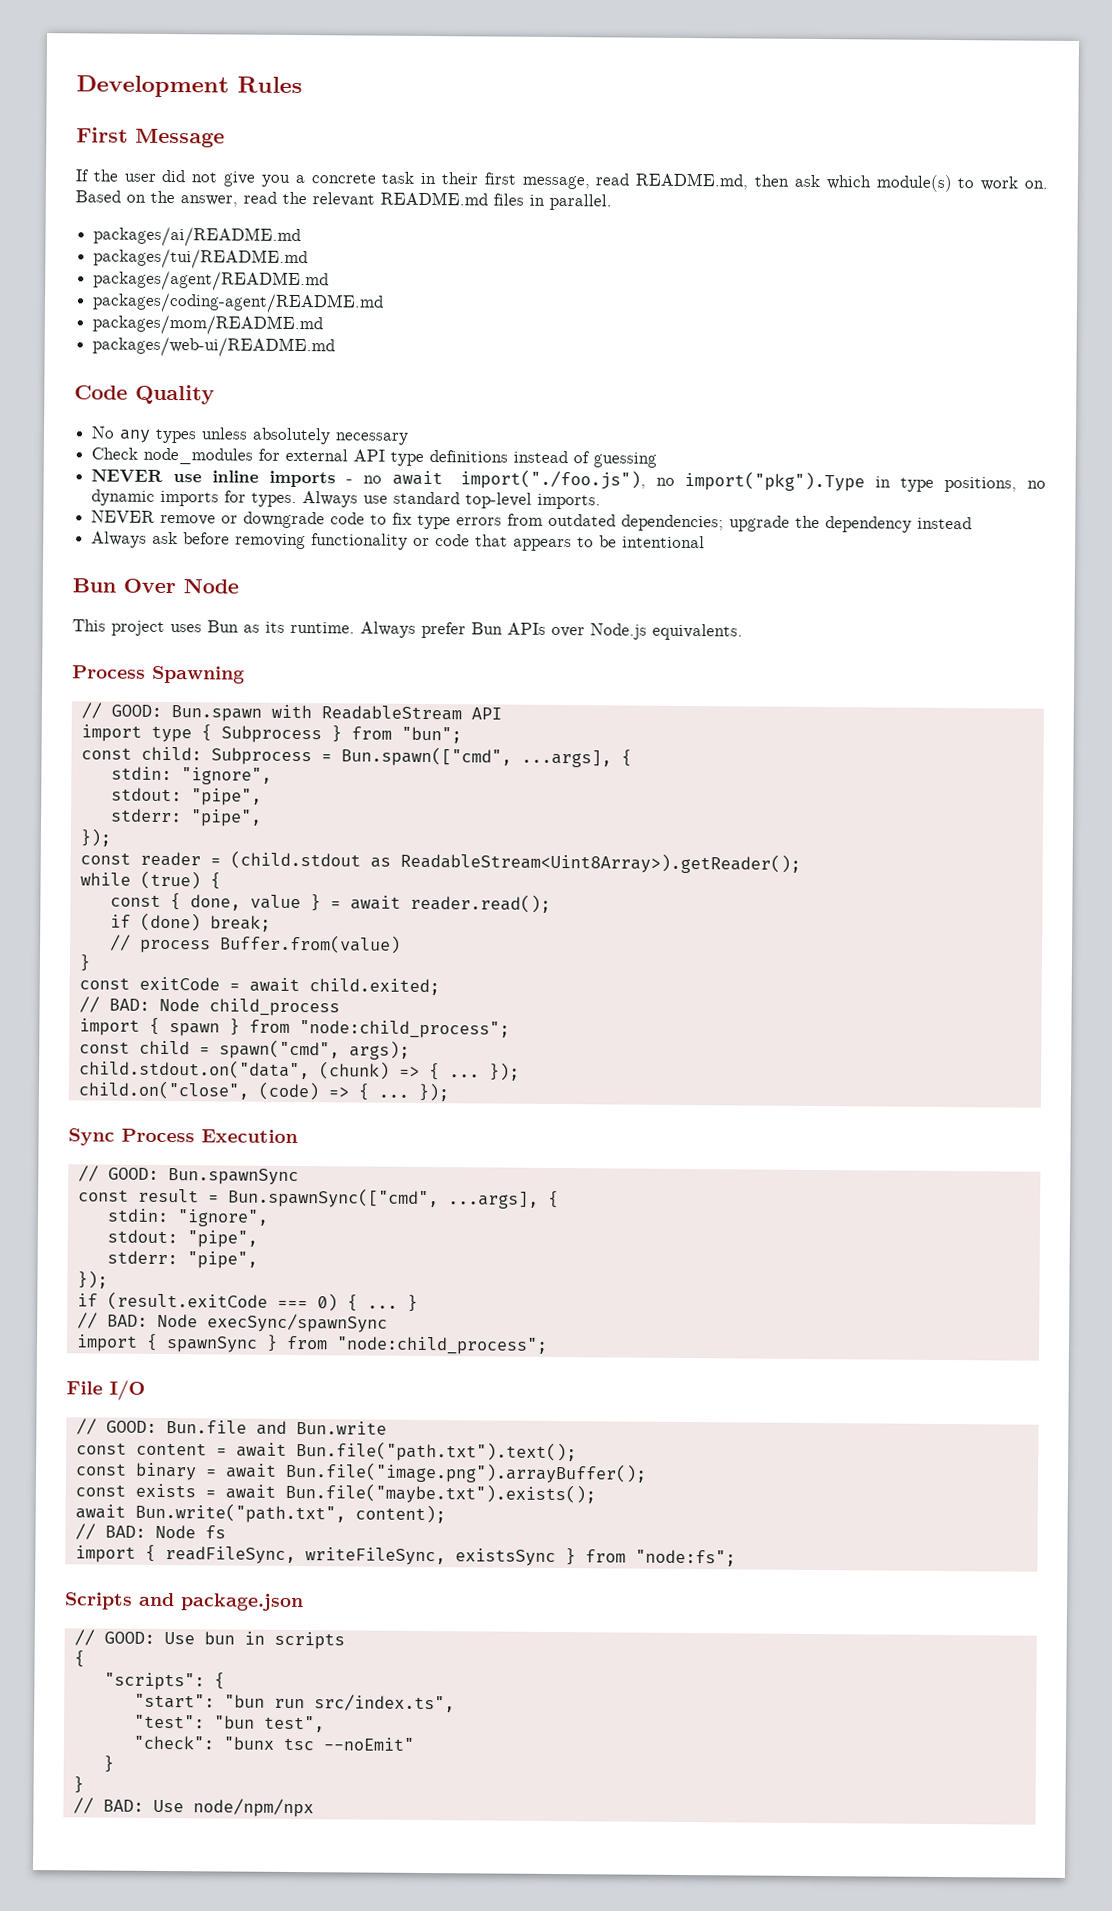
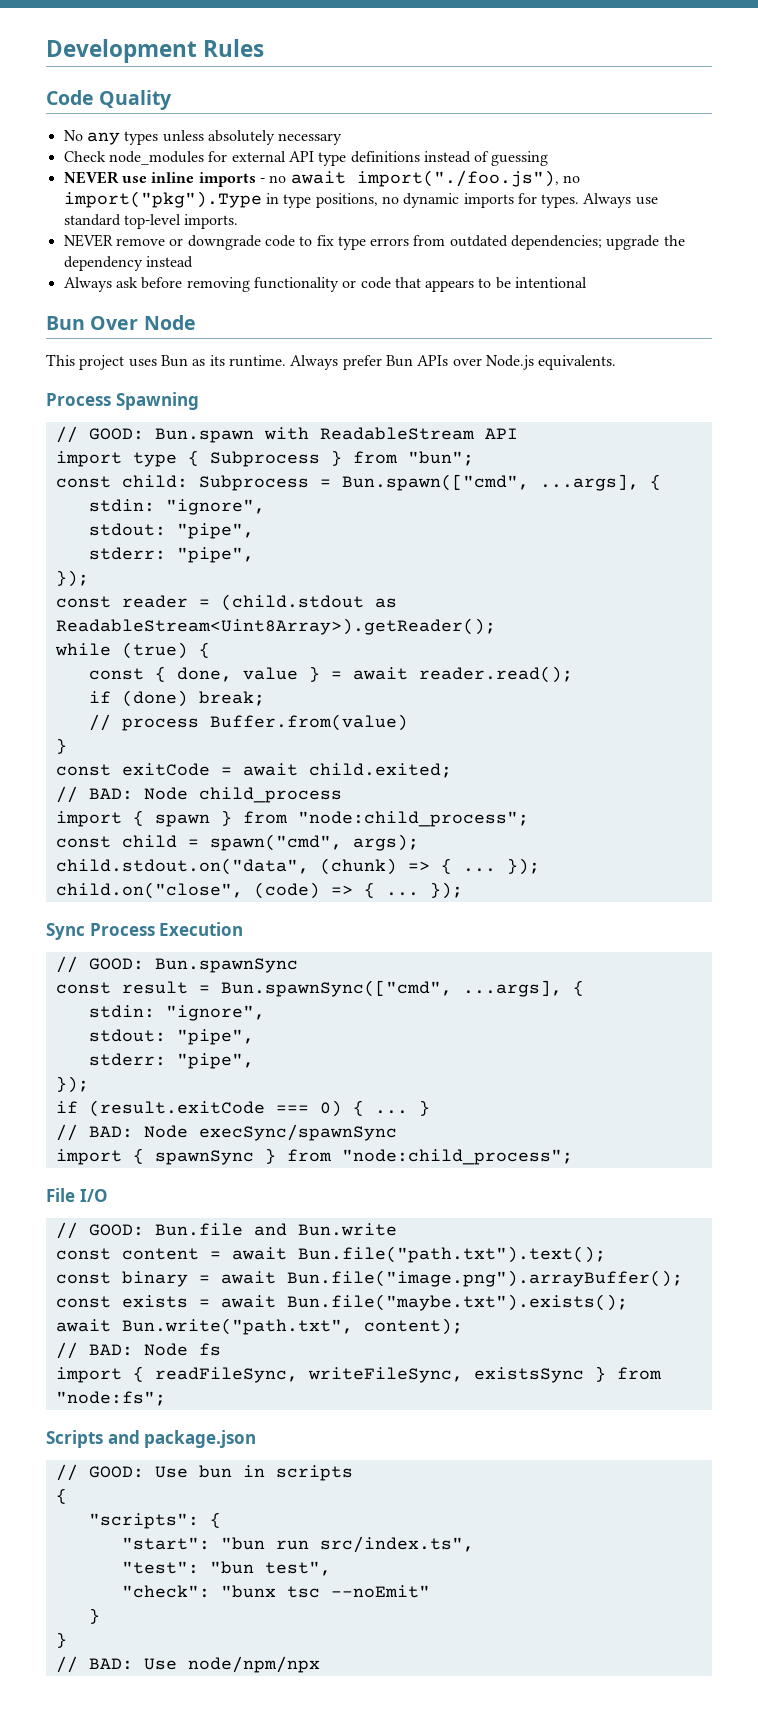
- First Message
- If the user did not give you a concrete task in their first message, read README.md, then ask which module(s) to work on. Based on the answer, read the relevant README.md files in parallel.
- packages/ai/README.md
- packages/tui/README.md
- packages/agent/README.md
- packages/coding-agent/README.md
- packages/mom/README.md
- packages/web-ui/README.md

